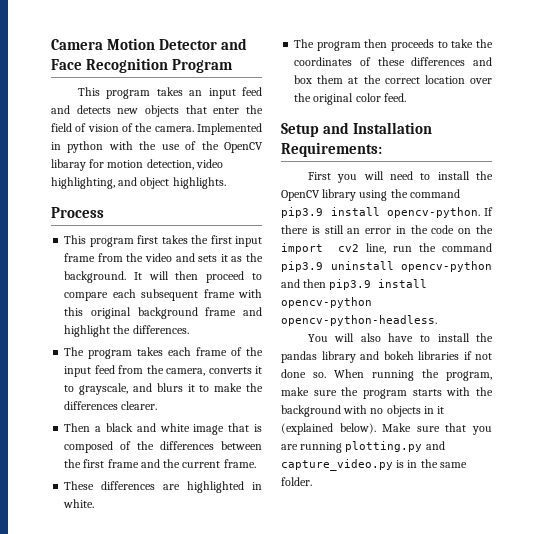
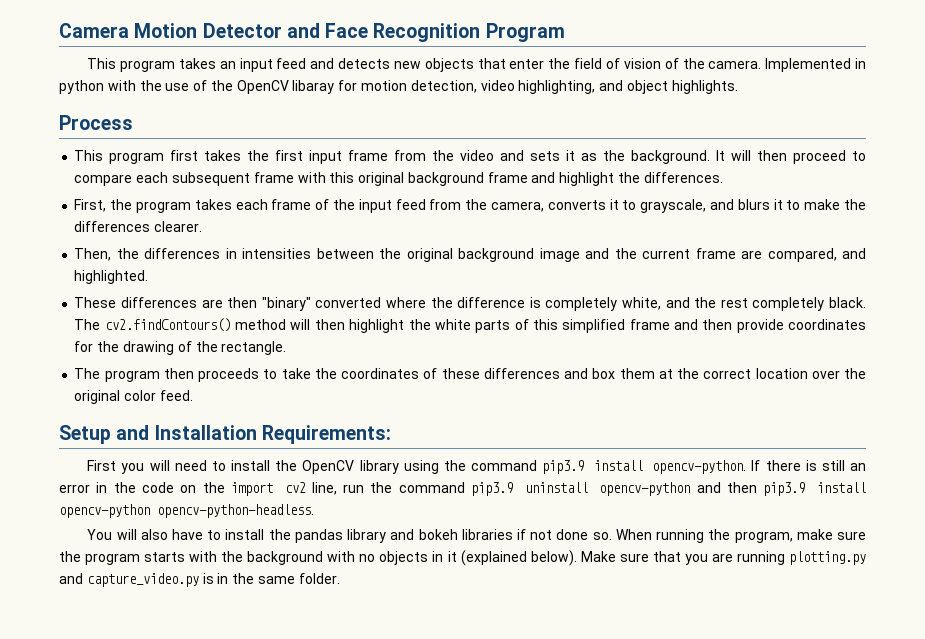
- The program takes each frame of the input feed from the camera, converts it to grayscale, and blurs it to make the differences clearer.
+ First, the program takes each frame of the input feed from the camera, converts it to grayscale, and blurs it to make the differences clearer.
- Then a black and white image that is composed of the differences between the first frame and the current frame.
- These differences are highlighted in white.
+ Then, the differences in intensities between the original background image and the current frame are compared, and highlighted.
+ These differences are then "binary" converted where the difference is completely white, and the rest completely black. The cv2.findContours() method will then highlight the white parts of this simplified frame and then provide coordinates for the drawing of the rectangle.

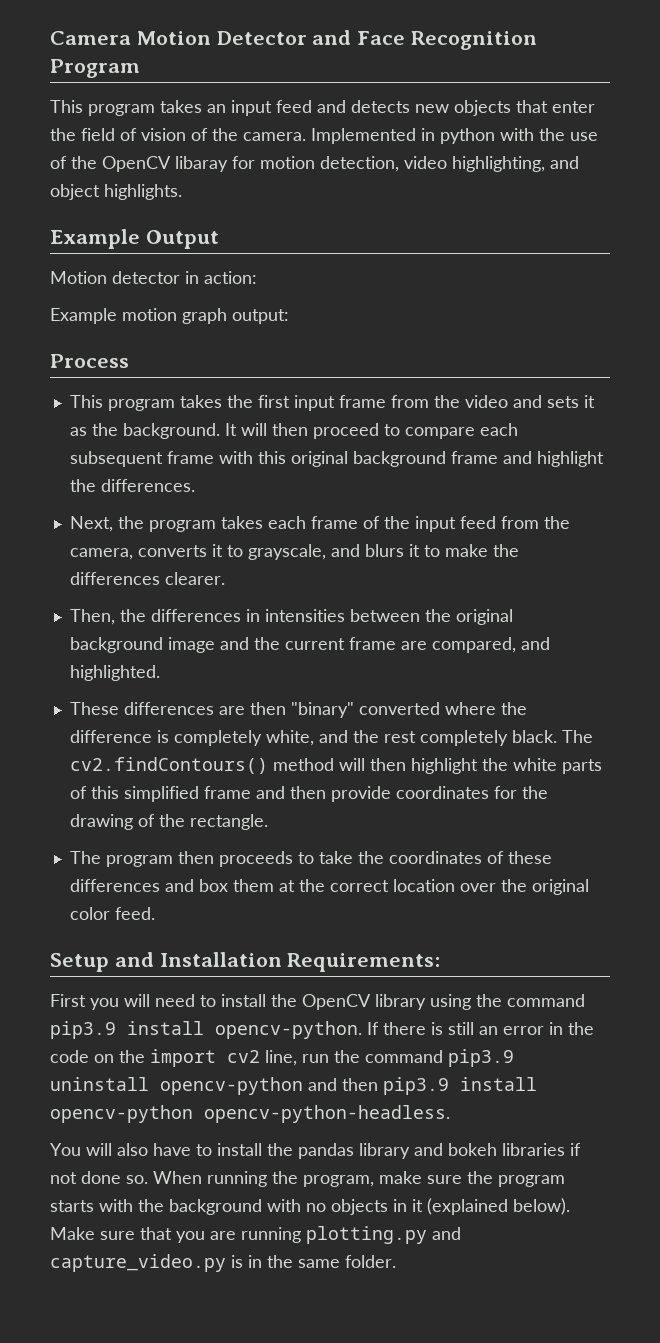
+ Example Output
+ Motion detector in action:
+ Example motion graph output:
- This program first takes the first input frame from the video and sets it as the background.
+ This program takes the first input frame from the video and sets it as the background.
- First, the program takes each frame of the input feed from the camera, converts it to grayscale, and blurs it to make the differences clearer.
+ Next, the program takes each frame of the input feed from the camera, converts it to grayscale, and blurs it to make the differences clearer.

